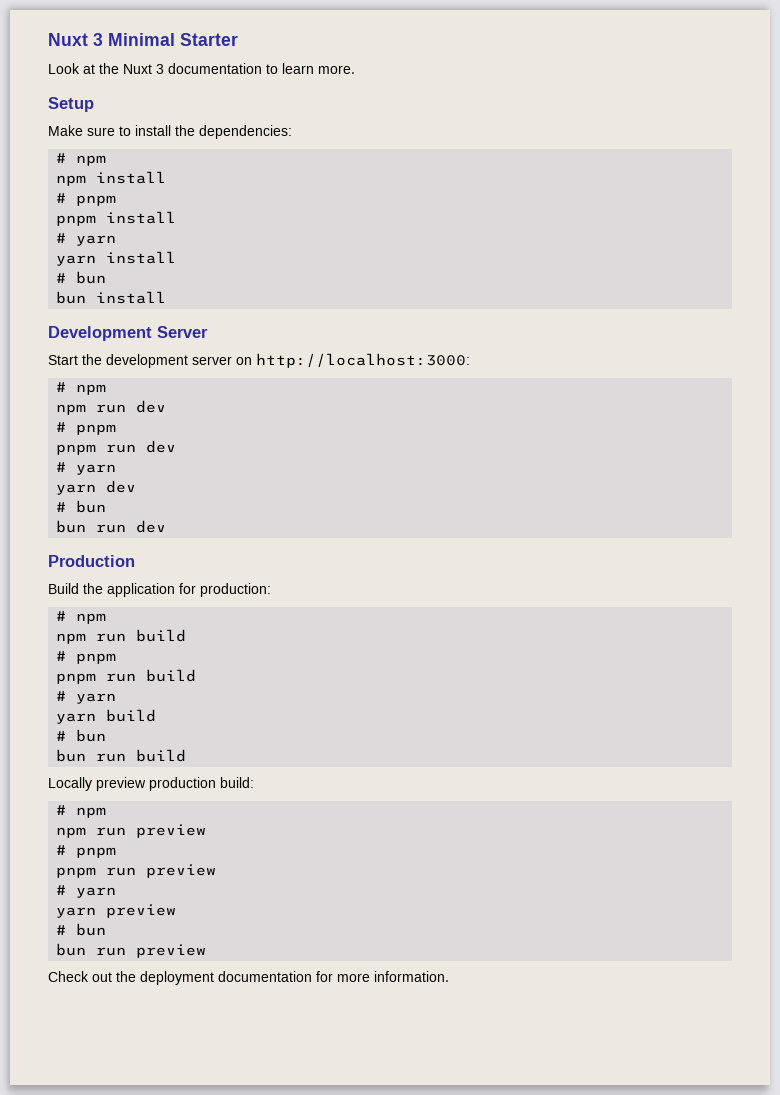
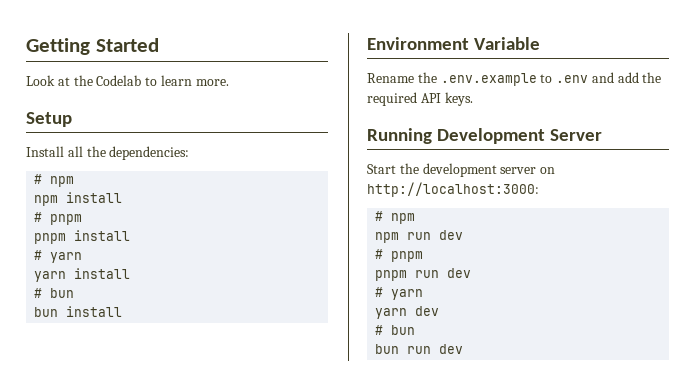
- Nuxt 3 Minimal Starter
+ Getting Started
- Look at the Nuxt 3 documentation to learn more.
+ Look at the Codelab to learn more.
- Make sure to install the dependencies:
+ Install all the dependencies:
- Development Server
+ Environment Variable
+ Rename the .env.example to .env and add the required API keys.
+ Running Development Server
- Production
- Build the application for production:
- # npm
- npm run build
- # pnpm
- pnpm run build
- # yarn
- yarn build
- # bun
- bun run build
- Locally preview production build:
- # npm
- npm run preview
- # pnpm
- pnpm run preview
- # yarn
- yarn preview
- # bun
- bun run preview
- Check out the deployment documentation for more information.

